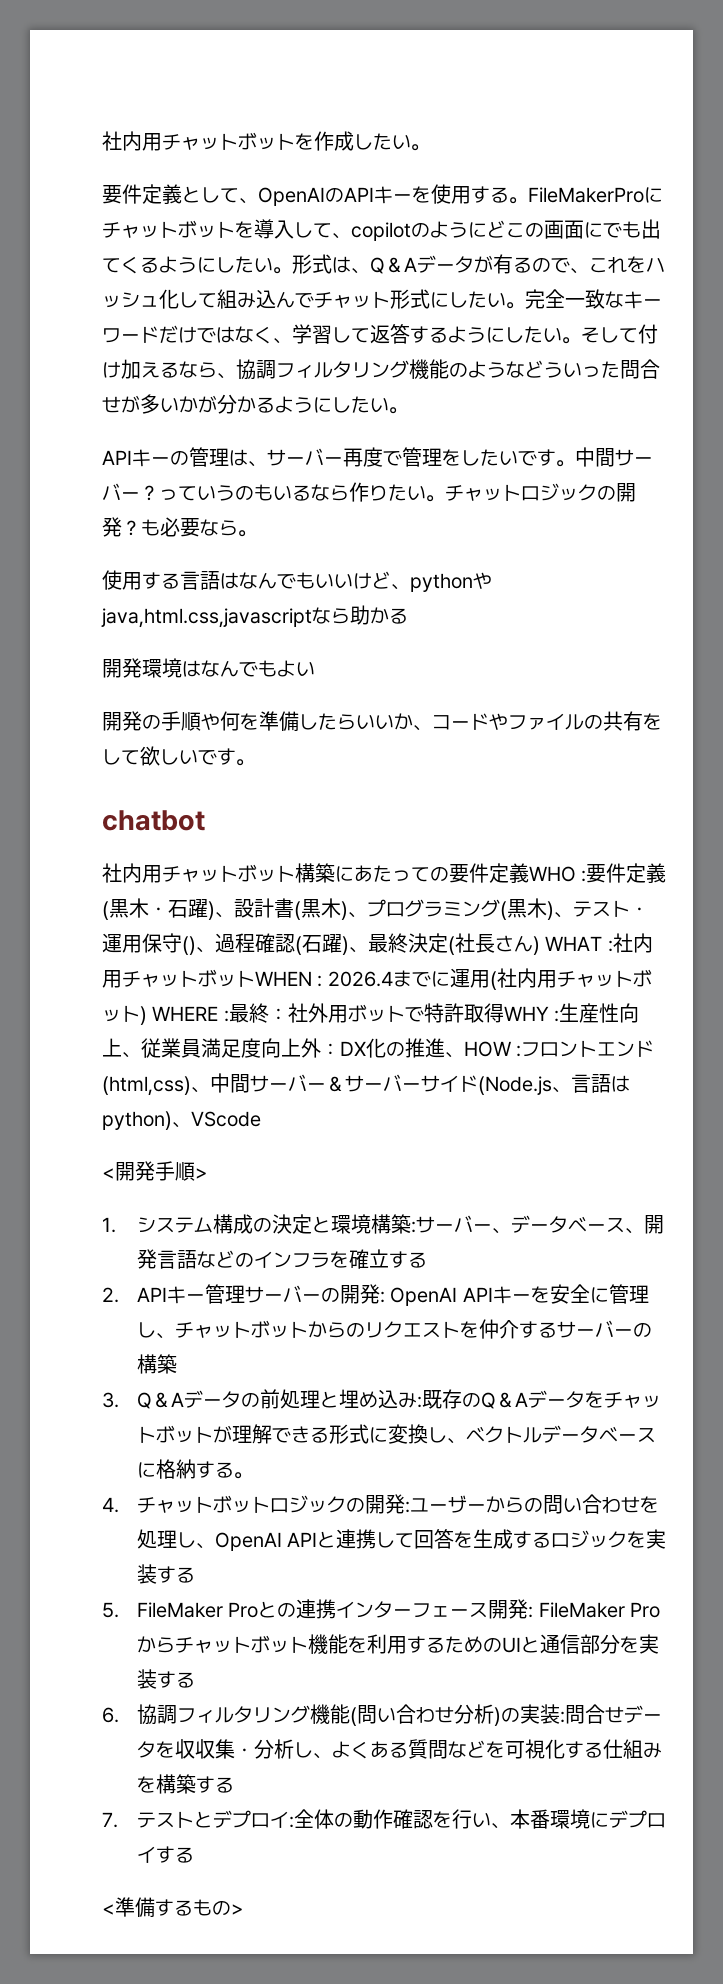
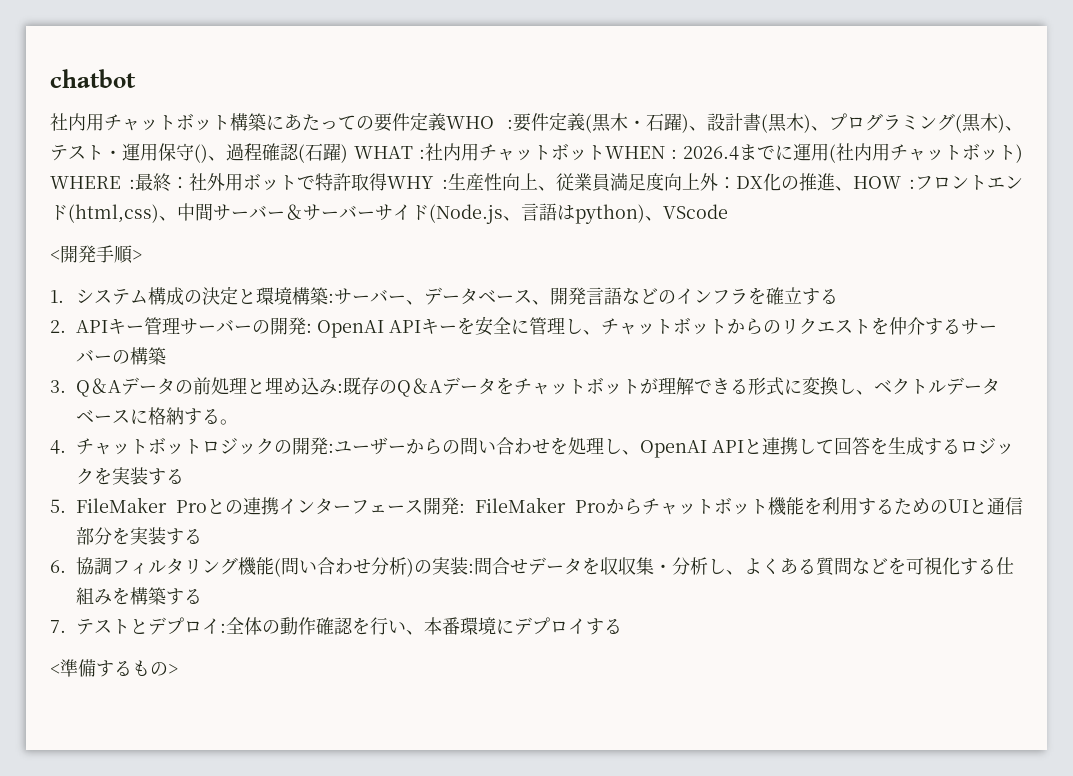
- 社内用チャットボットを作成したい。
- 要件定義として、OpenAIのAPIキーを使用する。FileMakerProにチャットボットを導入して、copilotのようにどこの画面にでも出てくるようにしたい。形式は、Q＆Aデータが有るので、これをハッシュ化して組み込んでチャット形式にしたい。完全一致なキーワードだけではなく、学習して返答するようにしたい。そして付け加えるなら、協調フィルタリング機能のようなどういった問合せが多いかが分かるようにしたい。
- APIキーの管理は、サーバー再度で管理をしたいです。中間サーバー？っていうのもいるなら作りたい。チャットロジックの開発？も必要なら。
- 使用する言語はなんでもいいけど、pythonやjava,html.css,javascriptなら助かる
- 開発環境はなんでもよい
- 開発の手順や何を準備したらいいか、コードやファイルの共有をして欲しいです。
- 要件定義(黒木・石躍)、設計書(黒木)、プログラミング(黒木)、テスト・運用保守()、過程確認(石躍)、最終決定(社長さん) WHAT :
+ 要件定義(黒木・石躍)、設計書(黒木)、プログラミング(黒木)、テスト・運用保守()、過程確認(石躍) WHAT :

